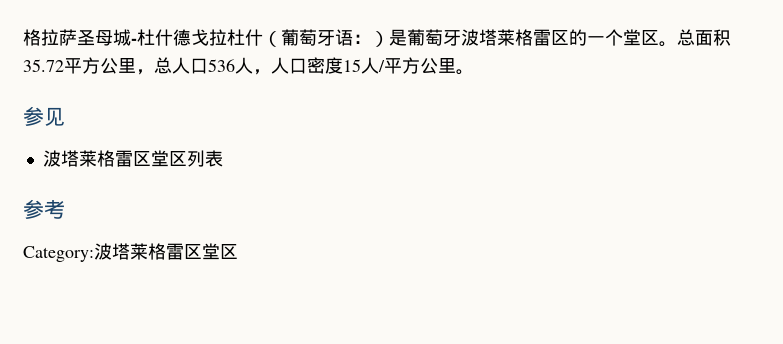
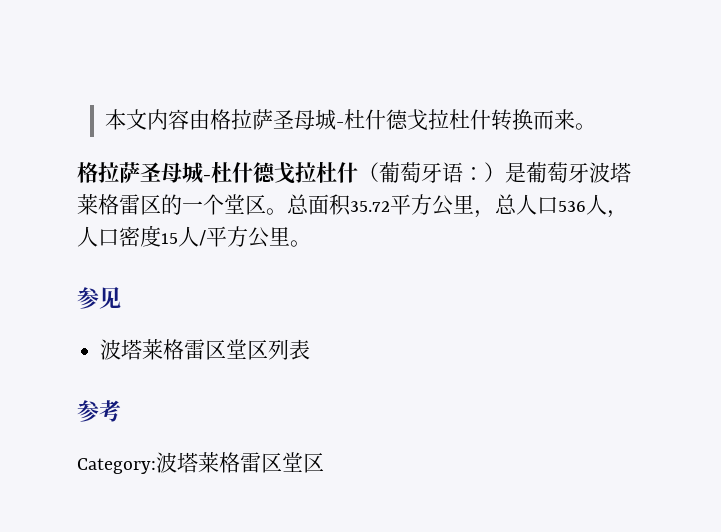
+ 本文内容由格拉萨圣母城-杜什德戈拉杜什转换而来。

